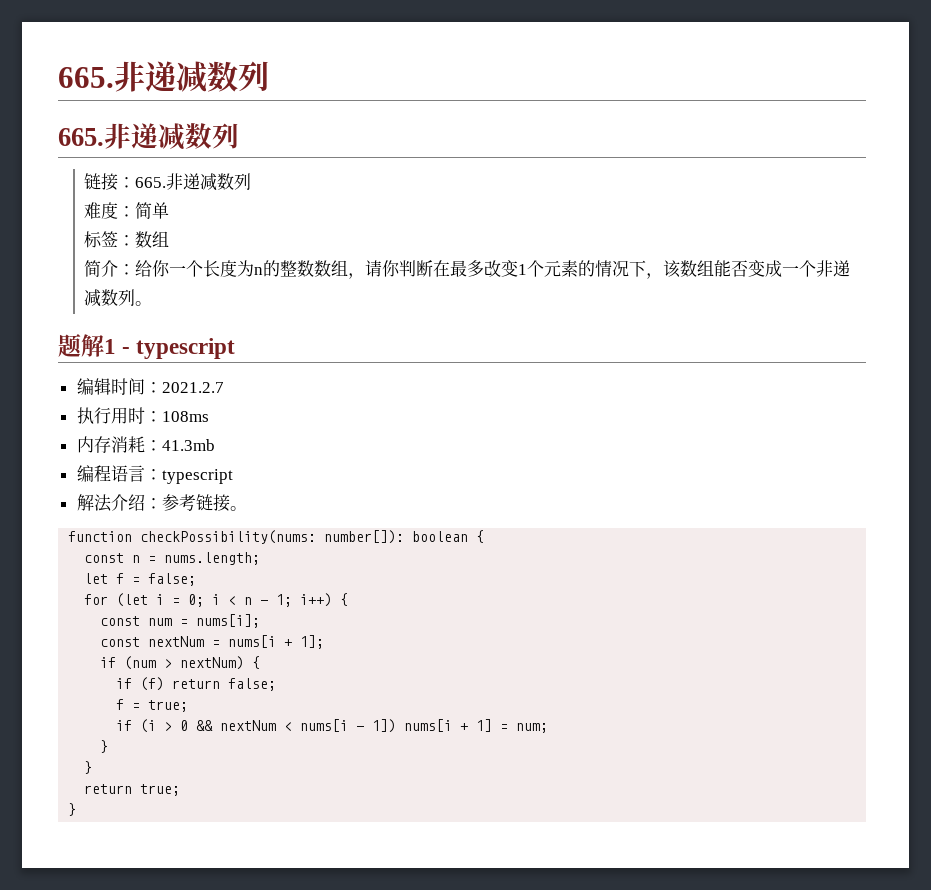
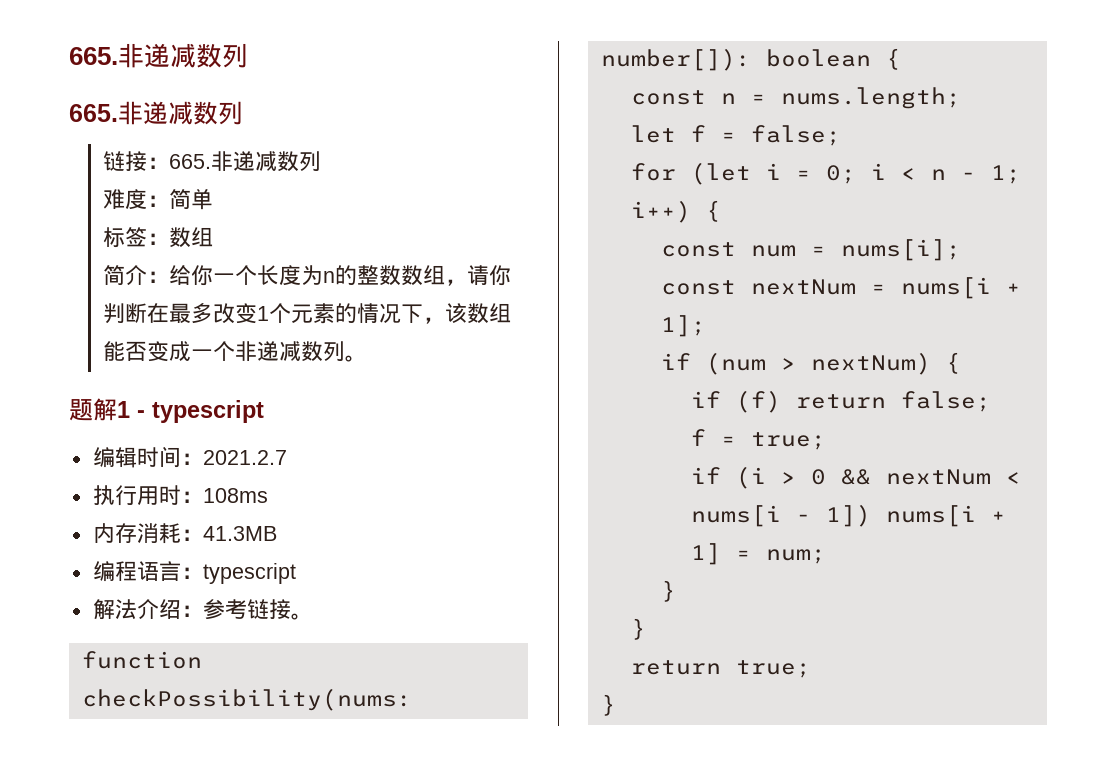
- 内存消耗：41.3mb
+ 内存消耗：41.3MB

